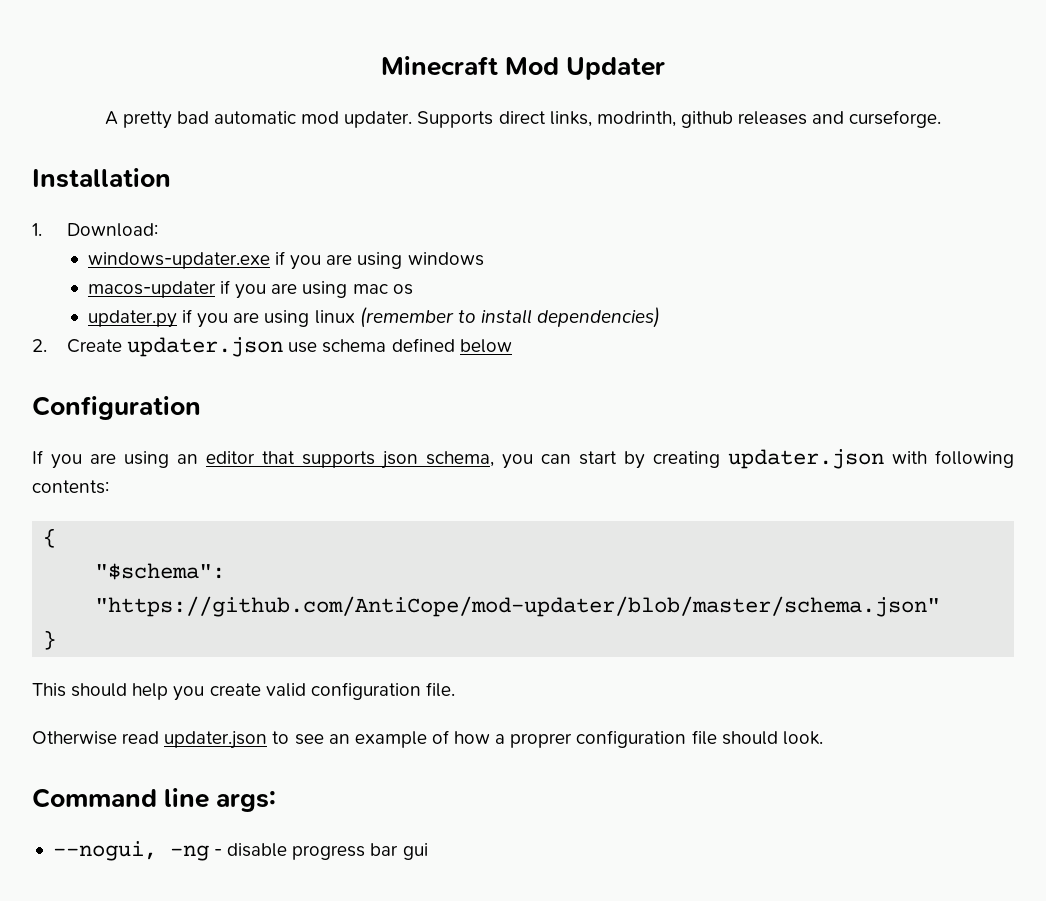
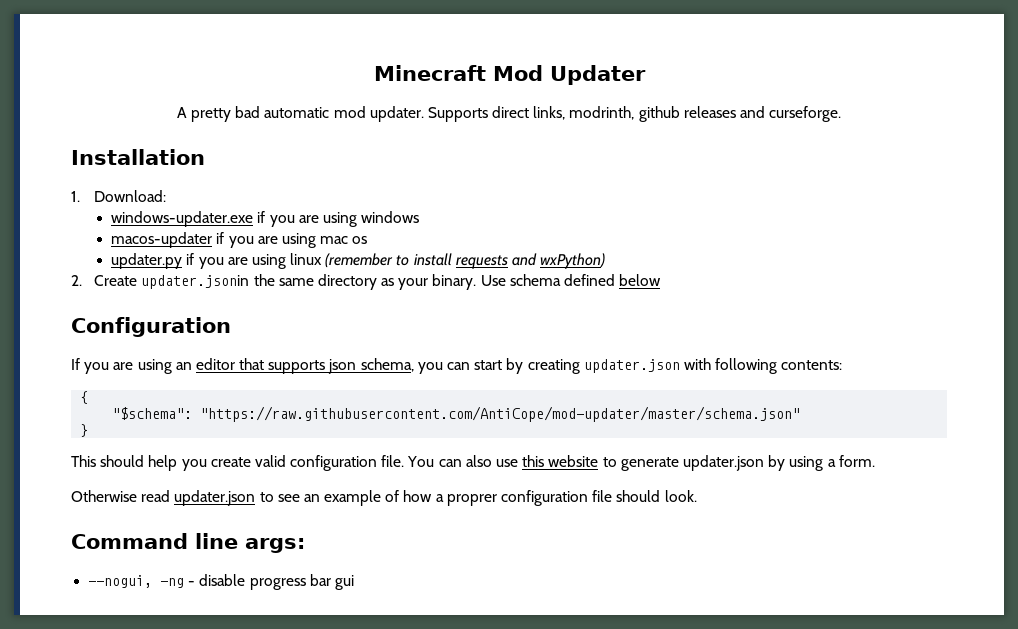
- updater.py if you are using linux (remember to install dependencies)
+ updater.py if you are using linux (remember to install requests and wxPython)
- 2. Create updater.json use schema defined below
+ 2. Create updater.jsonin the same directory as your binary. Use schema defined below
- "$schema": "https://github.com/AntiCope/mod-updater/blob/master/schema.json"
+ "$schema": "https://raw.githubusercontent.com/AntiCope/mod-updater/master/schema.json"
+ You can also use this website to generate updater.json by using a form.

